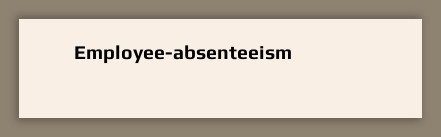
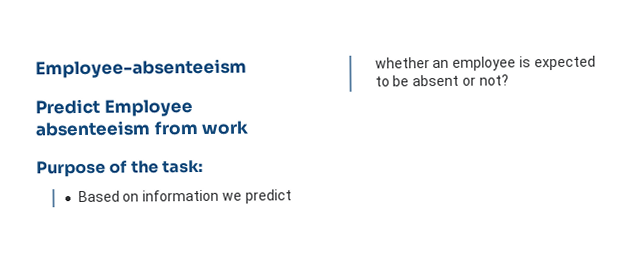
+ Predict Employee absenteeism from work
+ Purpose of the task:
+ Based on information we predict whether an employee is expected to be absent or not?

